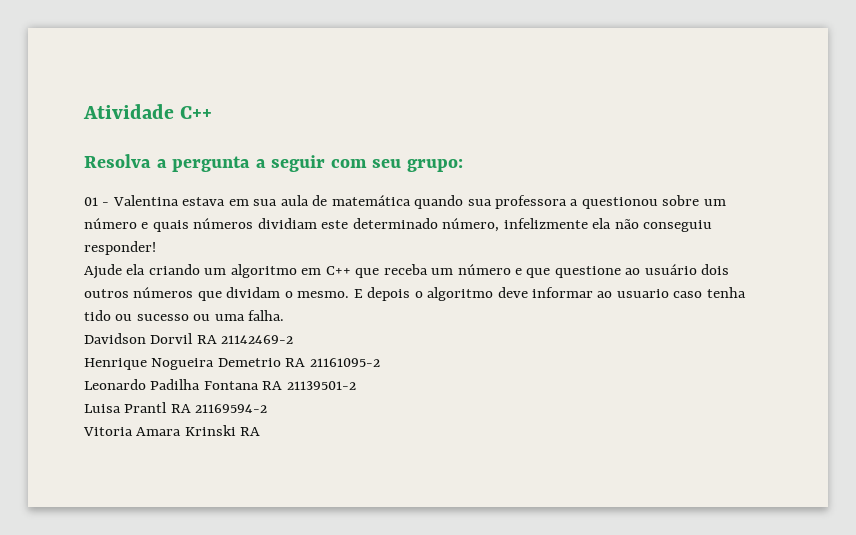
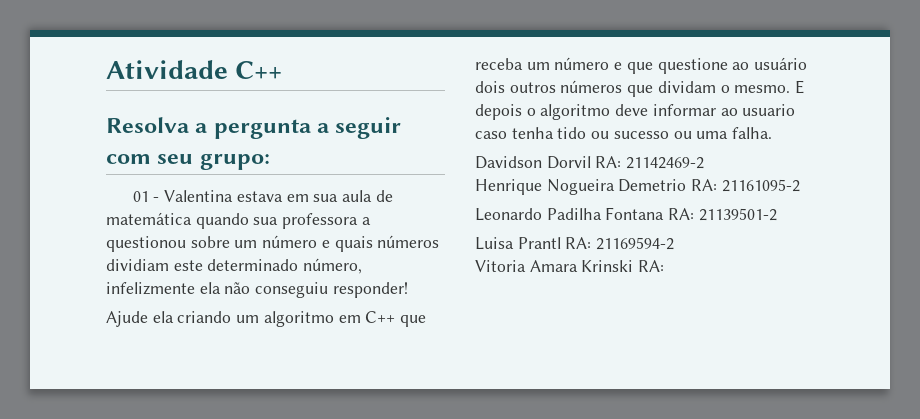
- Davidson Dorvil RA 21142469-2
+ Davidson Dorvil RA: 21142469-2
- Henrique Nogueira Demetrio RA 21161095-2
+ Henrique Nogueira Demetrio RA: 21161095-2
- Leonardo Padilha Fontana RA 21139501-2
+ Leonardo Padilha Fontana RA: 21139501-2
- Luisa Prantl RA 21169594-2
+ Luisa Prantl RA: 21169594-2
- Vitoria Amara Krinski RA
+ Vitoria Amara Krinski RA:

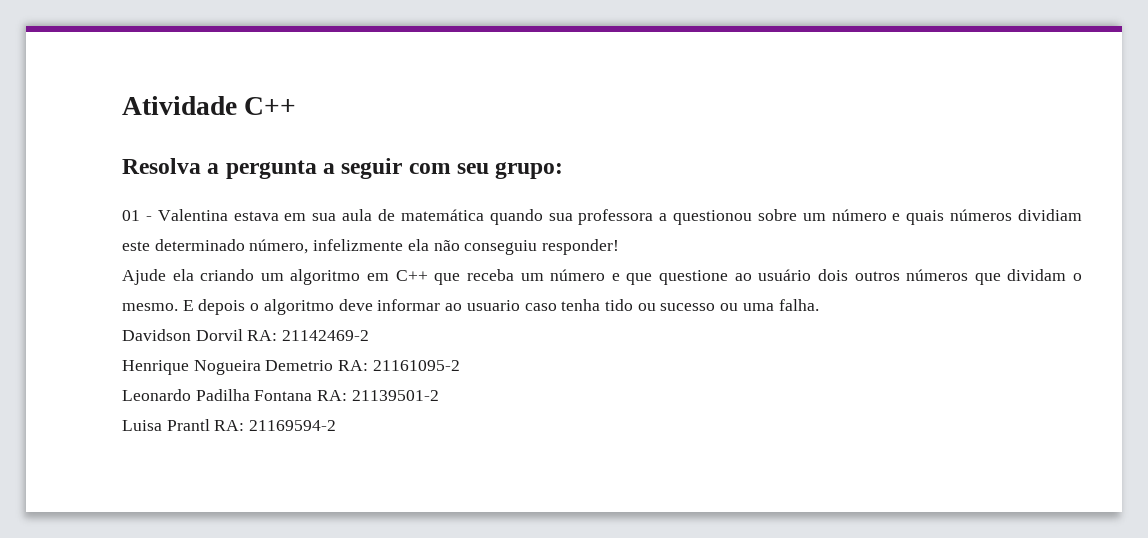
- Vitoria Amara Krinski RA:

